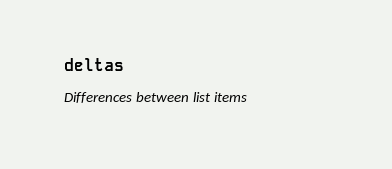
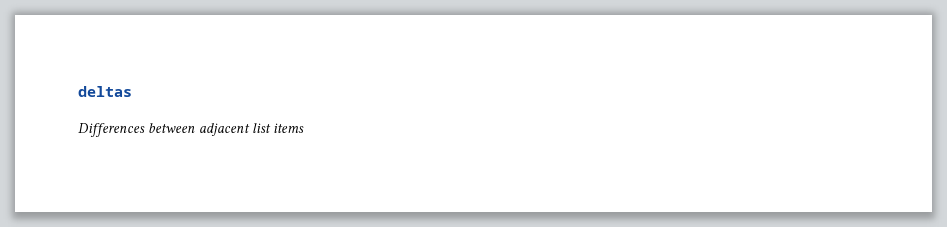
- Differences between list items
+ Differences between adjacent list items

